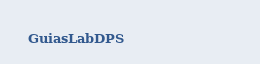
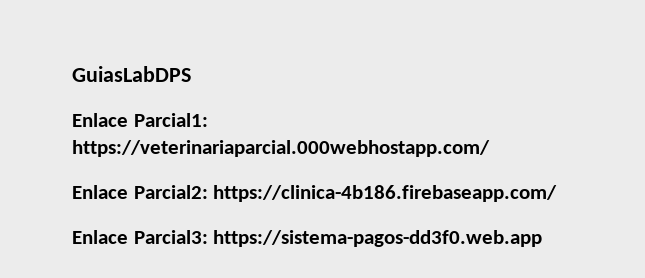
+ Enlace Parcial1: https://veterinariaparcial.000webhostapp.com/
+ Enlace Parcial2: https://clinica-4b186.firebaseapp.com/
+ Enlace Parcial3: https://sistema-pagos-dd3f0.web.app

